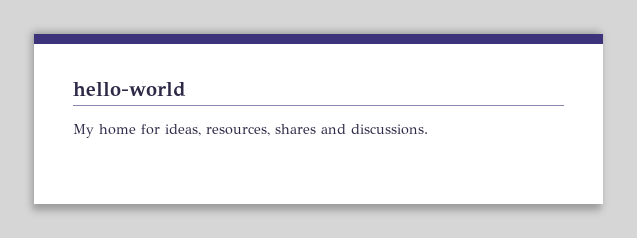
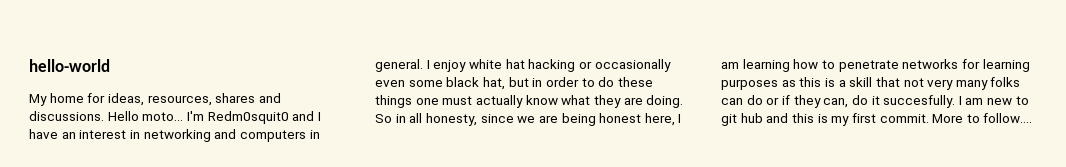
+ Hello moto... I'm Redm0squit0 and I have an interest in networking and computers in general. I enjoy white hat hacking or occasionally even some black hat, but in order to do these things one must actually know what they are doing. So in all honesty, since we are being honest here, I am learning how to penetrate networks for learning purposes as this is a skill that not very many folks can do or if they can, do it succesfully. I am new to git hub and this is my first commit. More to follow....

